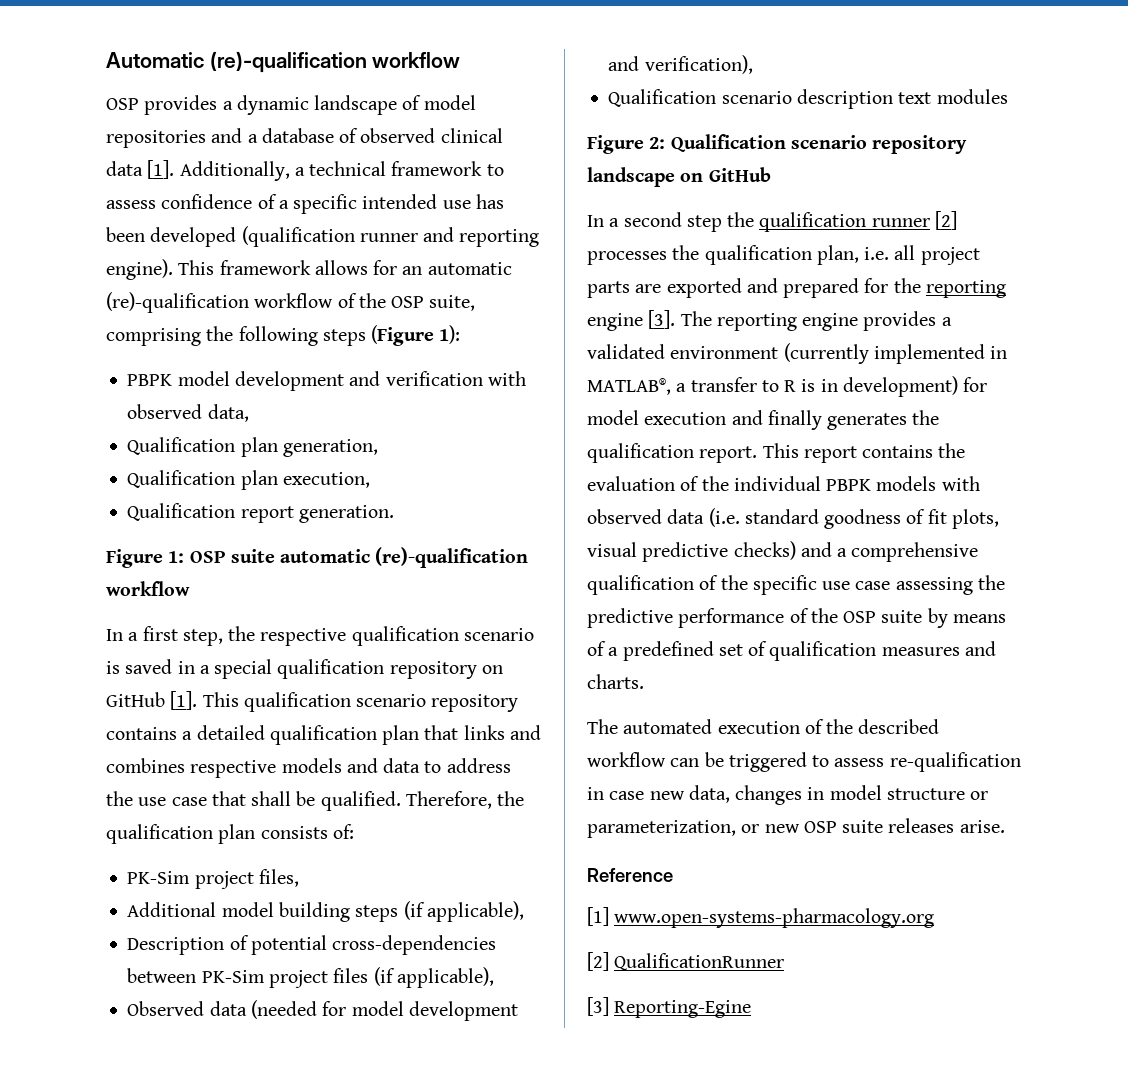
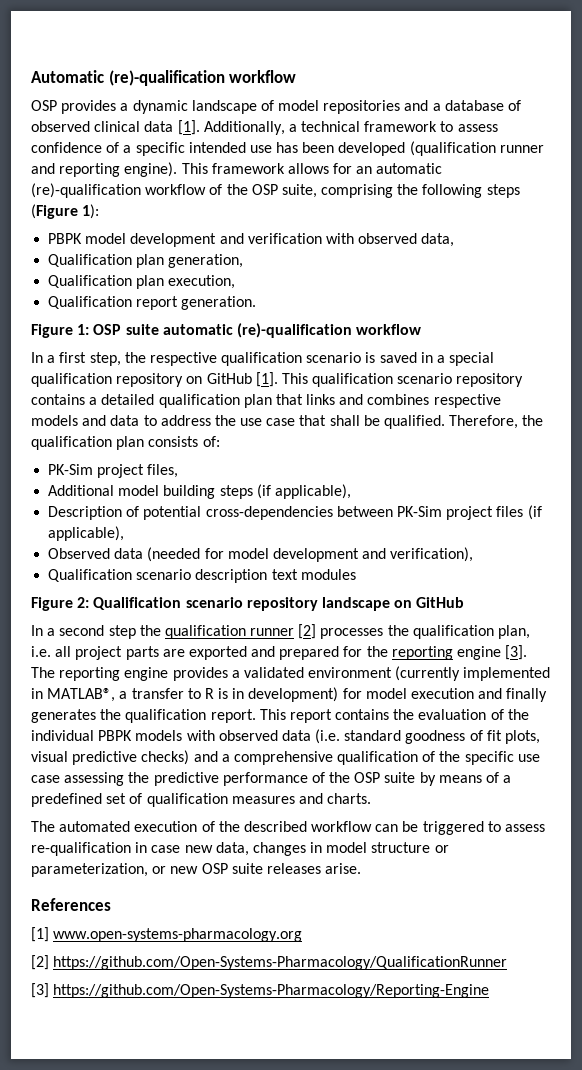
- Reference
+ References
- [2] QualificationRunner
+ [2] https://github.com/Open-Systems-Pharmacology/QualificationRunner
- [3] Reporting-Egine
+ [3] https://github.com/Open-Systems-Pharmacology/Reporting-Engine

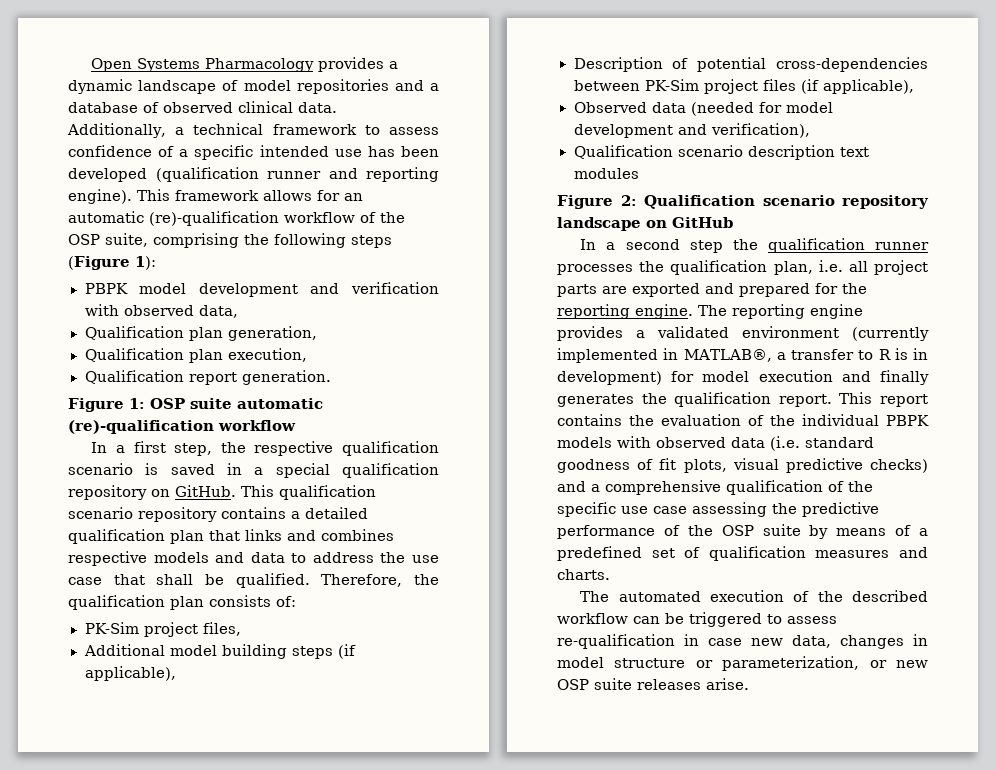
- Automatic (re)-qualification workflow
- OSP provides a dynamic landscape of model repositories and a database of observed clinical data [1].
+ Open Systems Pharmacology provides a dynamic landscape of model repositories and a database of observed clinical data.
- In a first step, the respective qualification scenario is saved in a special qualification repository on GitHub [1].
+ In a first step, the respective qualification scenario is saved in a special qualification repository on GitHub.
- In a second step the qualification runner [2] processes the qualification plan, i.e. all project parts are exported and prepared for the reporting engine [3].
+ In a second step the qualification runner processes the qualification plan, i.e. all project parts are exported and prepared for the reporting engine.
- References
- [1] www.open-systems-pharmacology.org
- [2] https://github.com/Open-Systems-Pharmacology/QualificationRunner
- [3] https://github.com/Open-Systems-Pharmacology/Reporting-Engine

